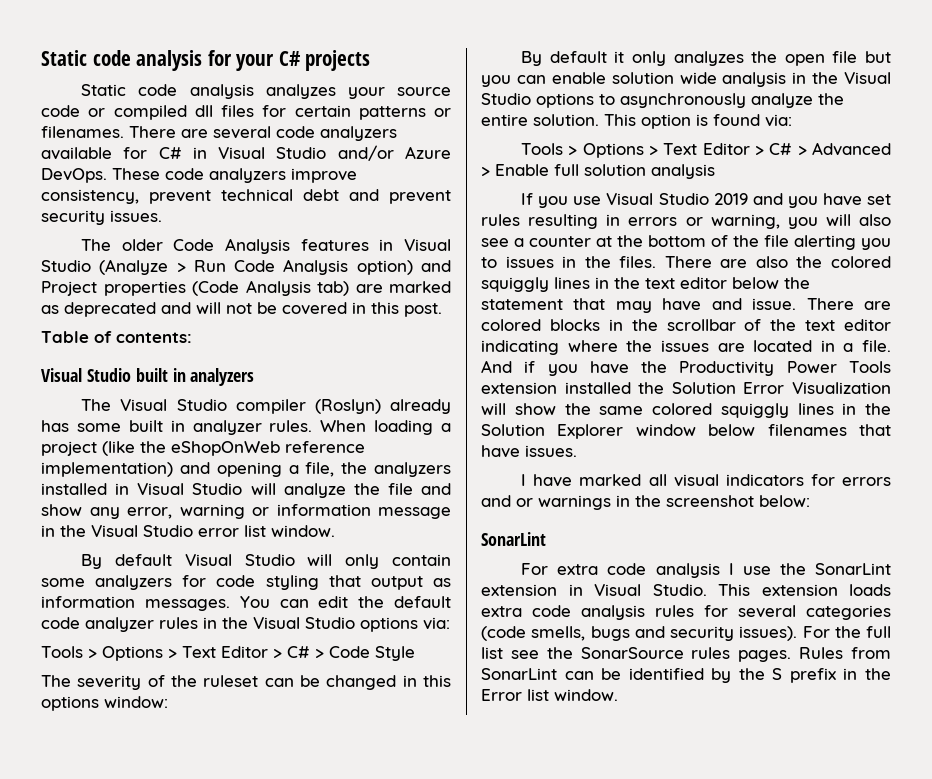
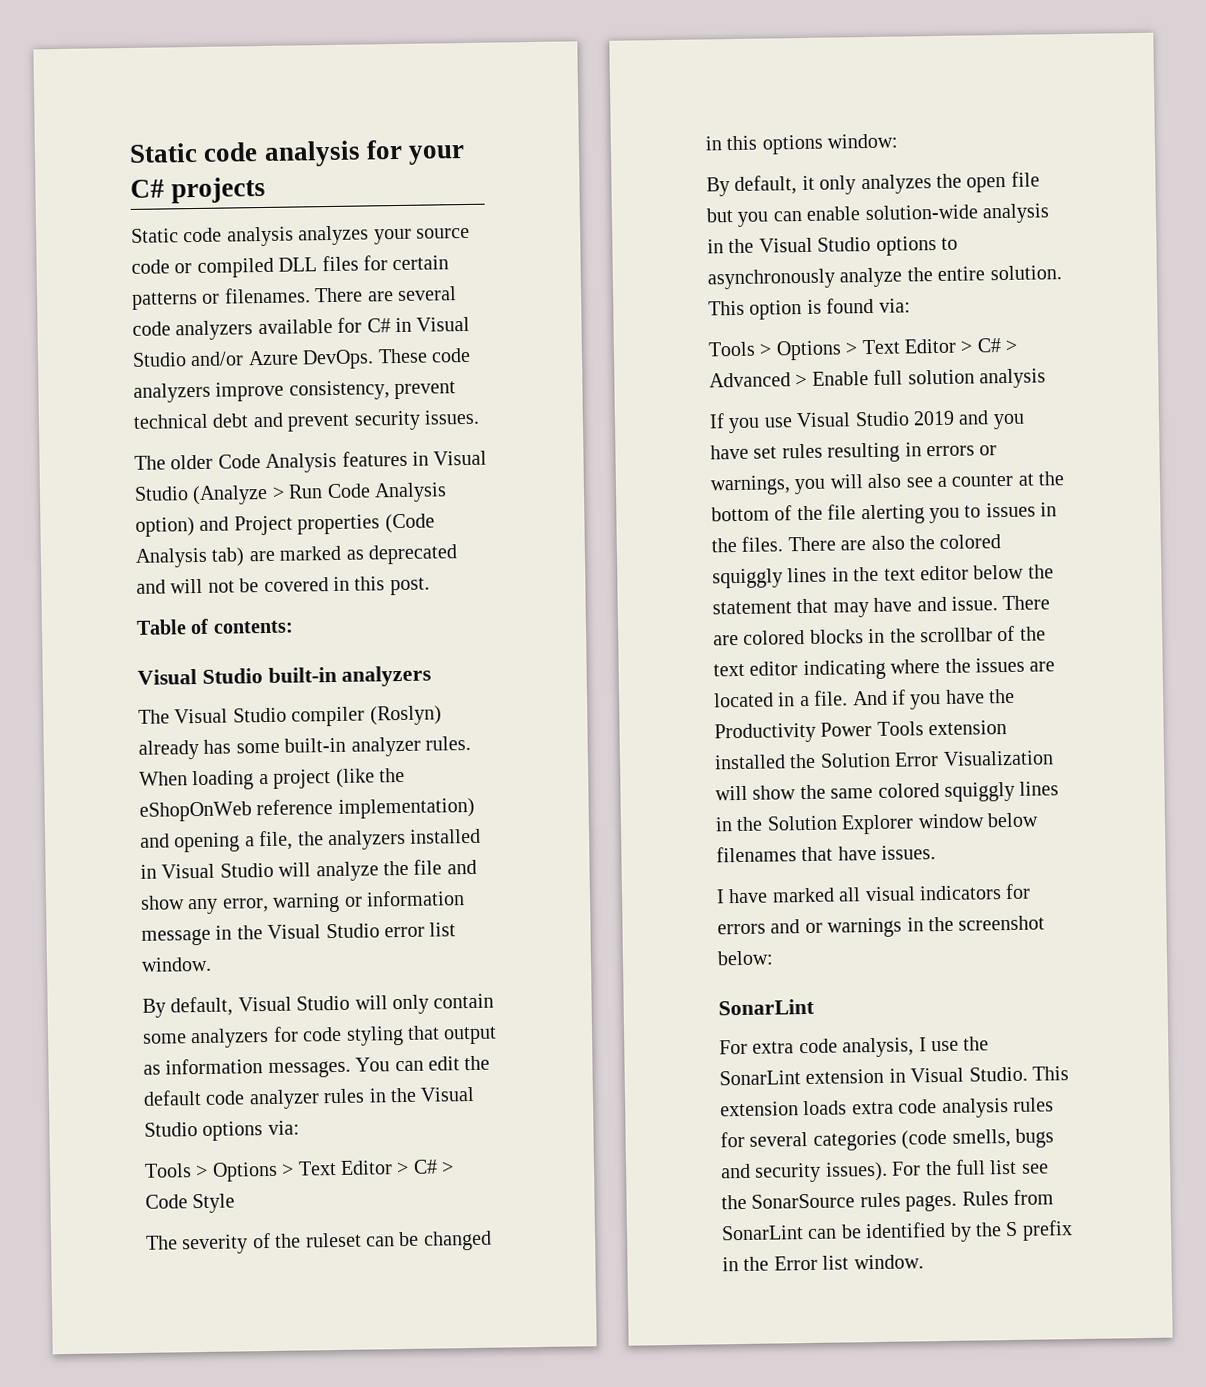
- Static code analysis analyzes your source code or compiled dll files for certain patterns or filenames.
+ Static code analysis analyzes your source code or compiled DLL files for certain patterns or filenames.
- Visual Studio built in analyzers
+ Visual Studio built-in analyzers
- The Visual Studio compiler (Roslyn) already has some built in analyzer rules.
+ The Visual Studio compiler (Roslyn) already has some built-in analyzer rules.
- By default Visual Studio will only contain some analyzers for code styling that output as information messages.
+ By default, Visual Studio will only contain some analyzers for code styling that output as information messages.
- By default it only analyzes the open file but you can enable solution wide analysis in the Visual Studio options to asynchronously analyze the entire solution.
+ By default, it only analyzes the open file but you can enable solution-wide analysis in the Visual Studio options to asynchronously analyze the entire solution.
- If you use Visual Studio 2019 and you have set rules resulting in errors or warning, you will also see a counter at the bottom of the file alerting you to issues in the files.
+ If you use Visual Studio 2019 and you have set rules resulting in errors or warnings, you will also see a counter at the bottom of the file alerting you to issues in the files.
- For extra code analysis I use the SonarLint extension in Visual Studio.
+ For extra code analysis, I use the SonarLint extension in Visual Studio.

